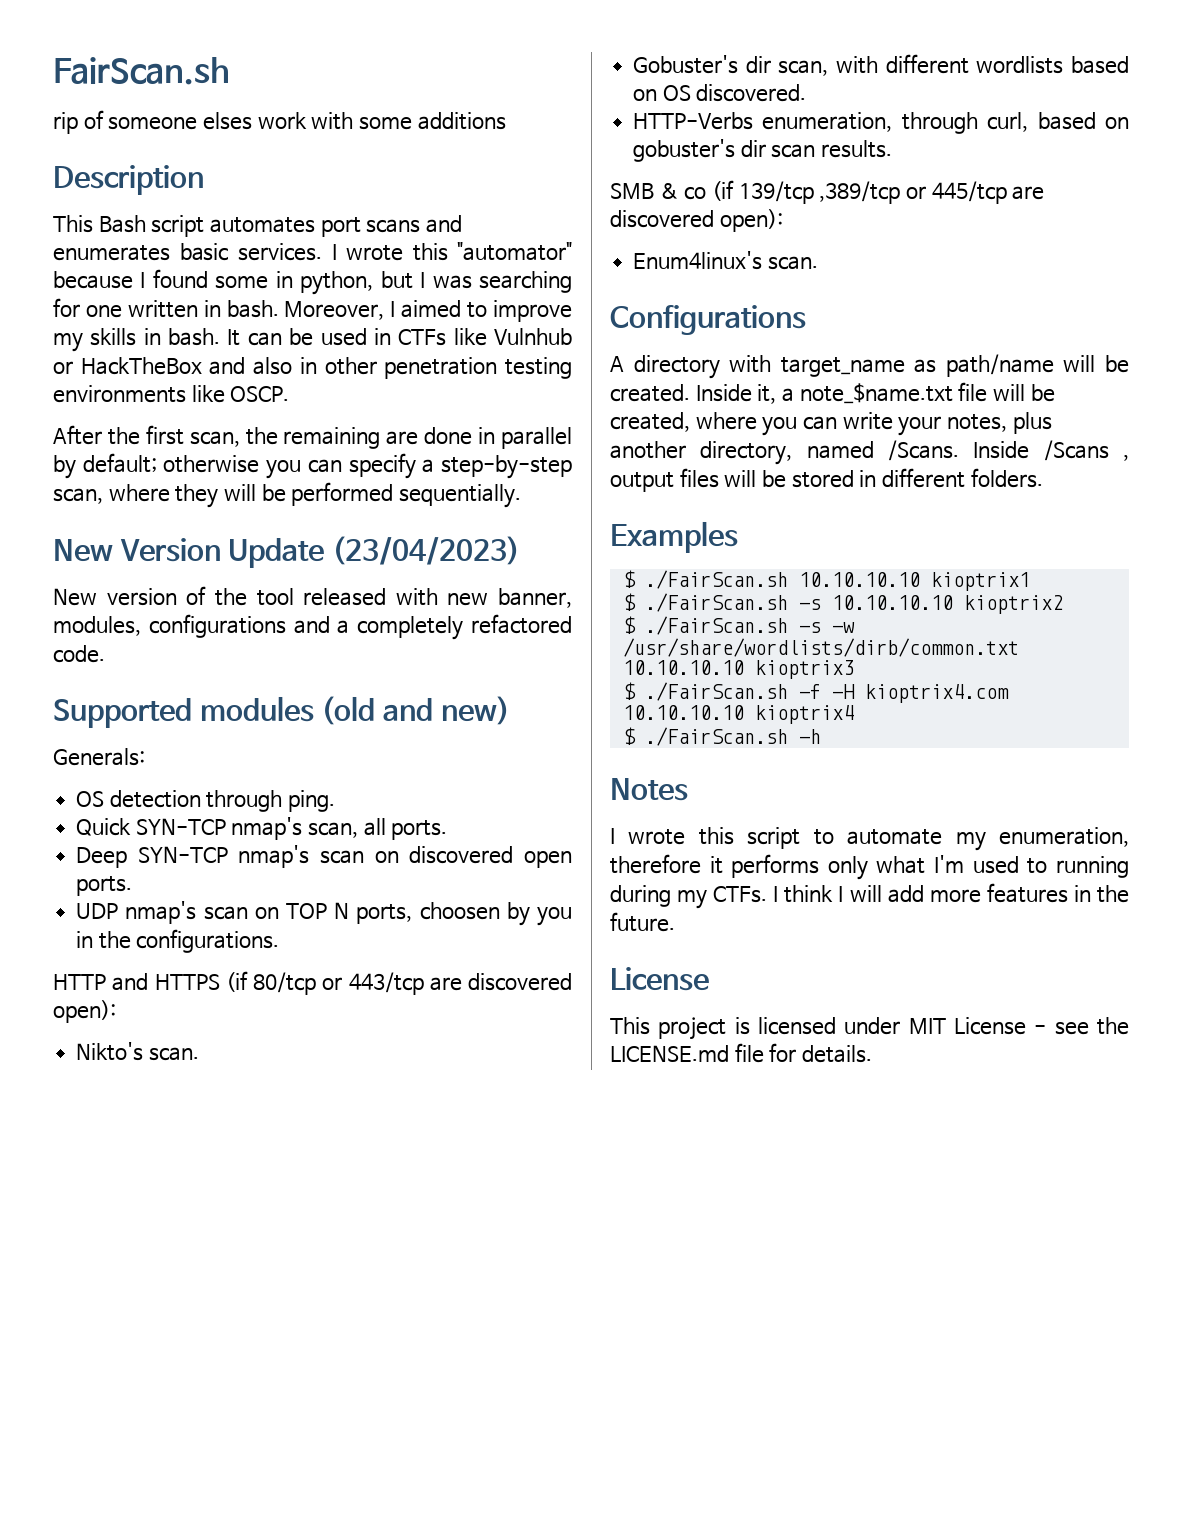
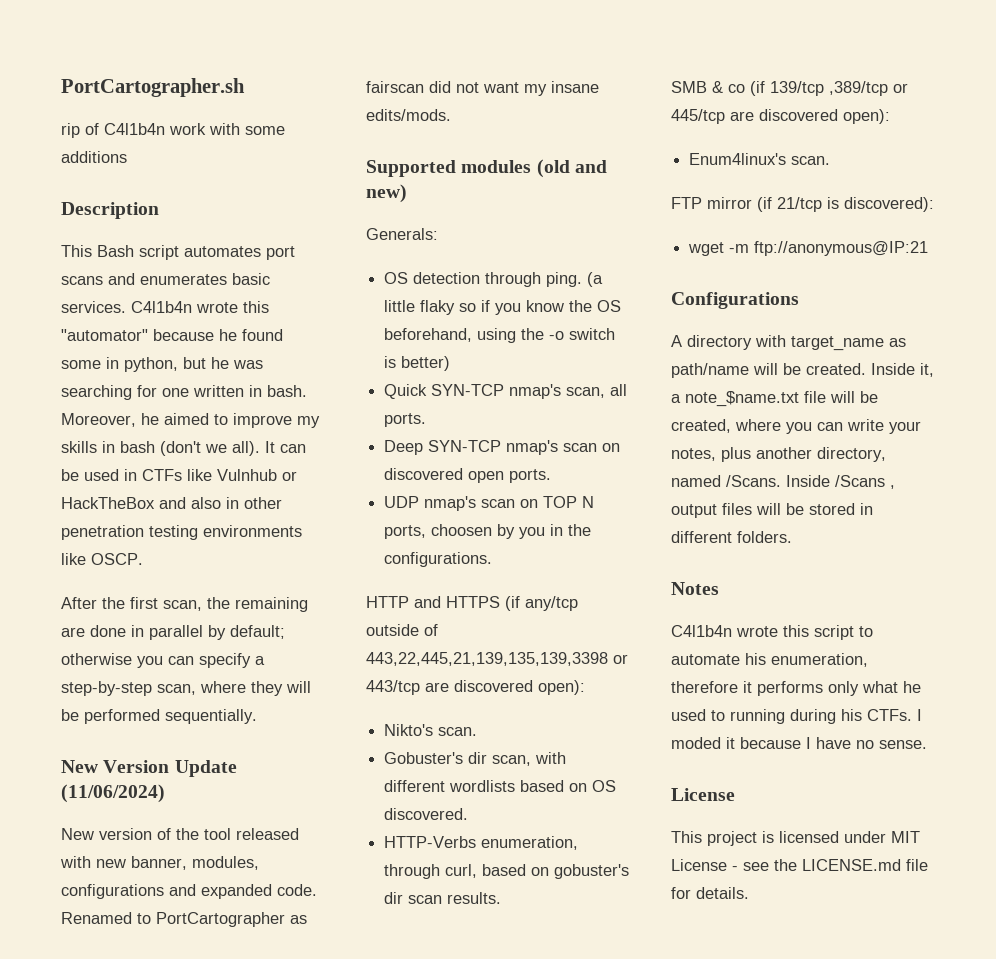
- FairScan.sh
+ PortCartographer.sh
- rip of someone elses work with some additions
+ rip of C4l1b4n work with some additions
- I wrote this "automator" because I found some in python, but I was searching for one written in bash.
+ C4l1b4n wrote this "automator" because he found some in python, but he was searching for one written in bash.
- Moreover, I aimed to improve my skills in bash.
+ Moreover, he aimed to improve my skills in bash (don't we all).
- New Version Update (23/04/2023)
+ New Version Update (11/06/2024)
- New version of the tool released with new banner, modules, configurations and a completely refactored code.
+ New version of the tool released with new banner, modules, configurations and expanded code. Renamed to PortCartographer as fairscan did not want my insane edits/mods.
+ (a little flaky so if you know the OS beforehand, using the -o switch is better)
- HTTP and HTTPS (if 80/tcp or 443/tcp are discovered open):
+ HTTP and HTTPS (if any/tcp outside of 443,22,445,21,139,135,139,3398 or 443/tcp are discovered open):
+ FTP mirror (if 21/tcp is discovered):
+ wget -m ftp://anonymous@IP:21
- Examples
- $ ./FairScan.sh 10.10.10.10 kioptrix1
- $ ./FairScan.sh -s 10.10.10.10 kioptrix2
- $ ./FairScan.sh -s -w /usr/share/wordlists/dirb/common.txt 10.10.10.10 kioptrix3
- $ ./FairScan.sh -f -H kioptrix4.com 10.10.10.10 kioptrix4
- $ ./FairScan.sh -h
- I wrote this script to automate my enumeration, therefore it performs only what I'm used to running during my CTFs.
+ C4l1b4n wrote this script to automate his enumeration, therefore it performs only what he used to running during his CTFs.
- I think I will add more features in the future.
+ I moded it because I have no sense.

